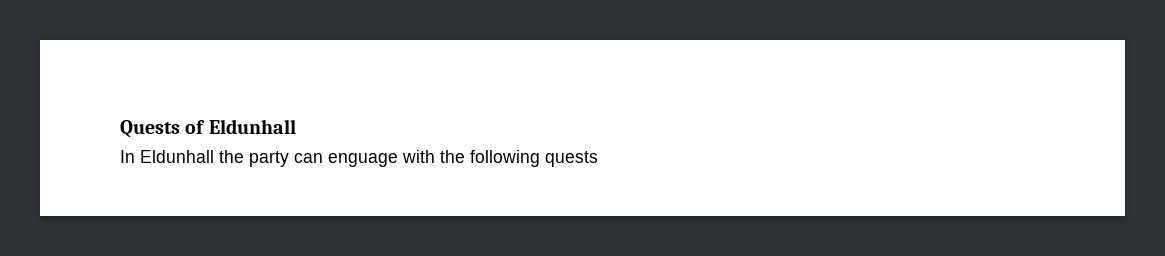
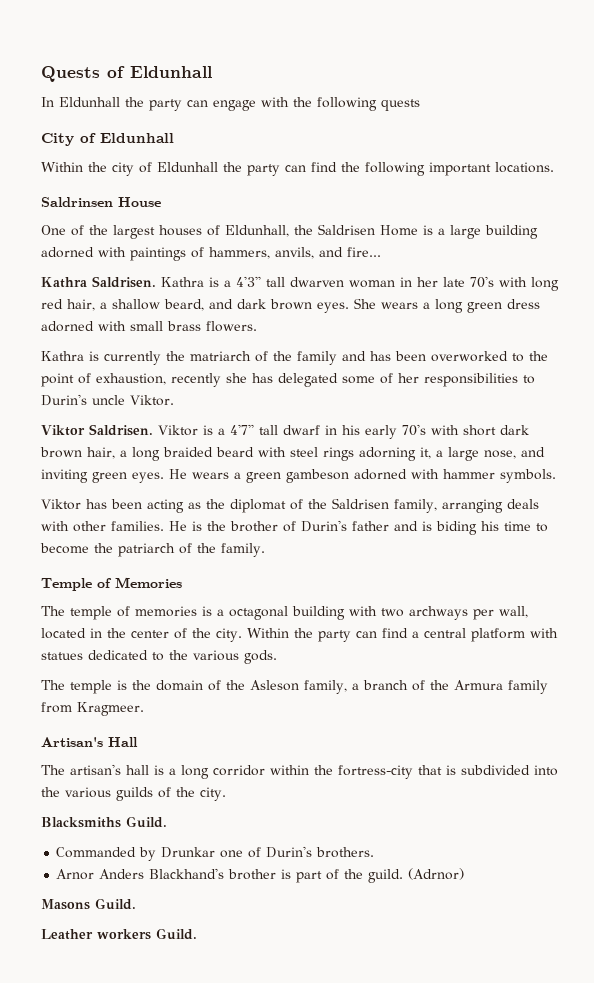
- In Eldunhall the party can enguage with the following quests
+ In Eldunhall the party can engage with the following quests
+ City of Eldunhall
+ Within the city of Eldunhall the party can find the following important locations.
+ Saldrinsen House
+ One of the largest houses of Eldunhall, the Saldrisen Home is a large building adorned with paintings of hammers, anvils, and fire...
+ Kathra Saldrisen. Kathra is a 4'3'' tall dwarven woman in her late 70's with long red hair, a shallow beard, and dark brown eyes. She wears a long green dress adorned with small brass flowers.
+ Kathra is currently the matriarch of the family and has been overworked to the point of exhaustion, recently she has delegated some of her responsibilities to Durin's uncle Viktor.
+ Viktor Saldrisen. Viktor is a 4'7'' tall dwarf in his early 70's with short dark brown hair, a long braided beard with steel rings adorning it, a large nose, and inviting green eyes. He wears a green gambeson adorned with hammer symbols.
+ Viktor has been acting as the diplomat of the Saldrisen family, arranging deals with other families. He is the brother of Durin's father and is biding his time to become the patriarch of the family.
+ Temple of Memories
+ The temple of memories is a octagonal building with two archways per wall, located in the center of the city. Within the party can find a central platform with statues dedicated to the various gods.
+ The temple is the domain of the Asleson family, a branch of the Armura family from Kragmeer.
+ Artisan's Hall
+ The artisan's hall is a long corridor within the fortress-city that is subdivided into the various guilds of the city.
+ Blacksmiths Guild.
+ Commanded by Drunkar one of Durin's brothers.
+ Arnor Anders Blackhand's brother is part of the guild. (Adrnor)
+ Masons Guild.
+ Leather workers Guild.

